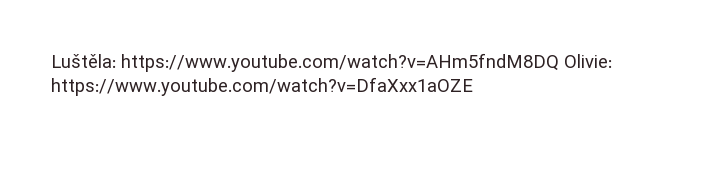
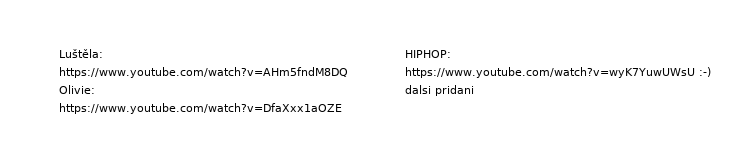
- Luštěla: https://www.youtube.com/watch?v=AHm5fndM8DQ Olivie: https://www.youtube.com/watch?v=DfaXxx1aOZE
+ Luštěla: https://www.youtube.com/watch?v=AHm5fndM8DQ Olivie: https://www.youtube.com/watch?v=DfaXxx1aOZE HIPHOP: https://www.youtube.com/watch?v=wyK7YuwUWsU :-) dalsi pridani

